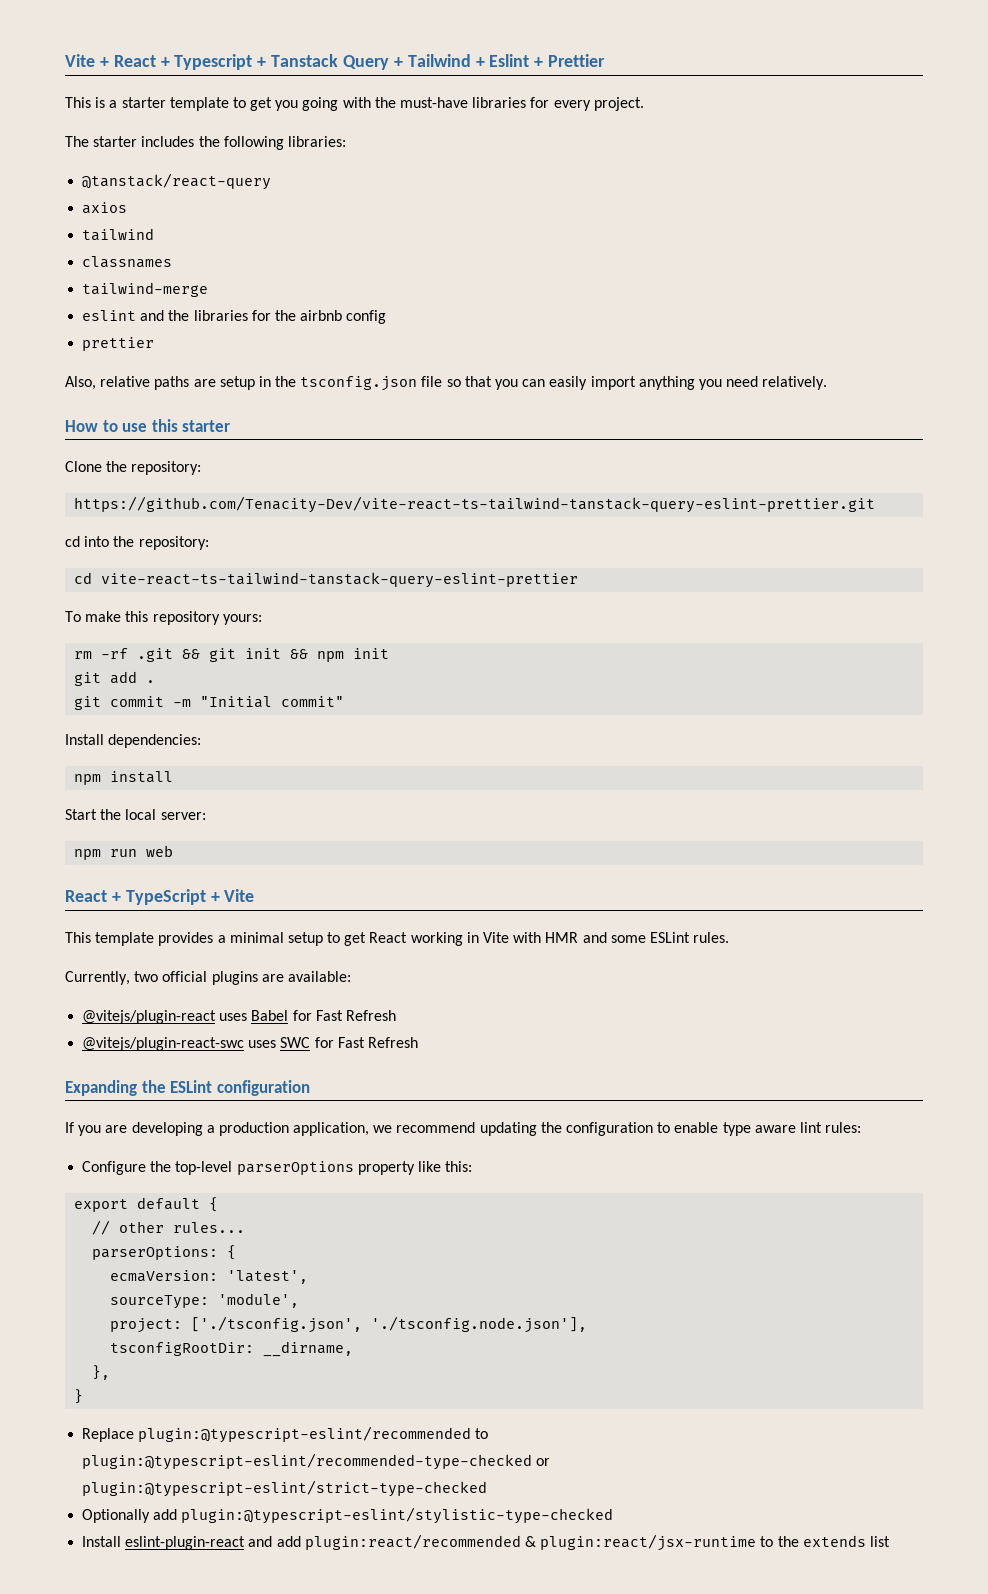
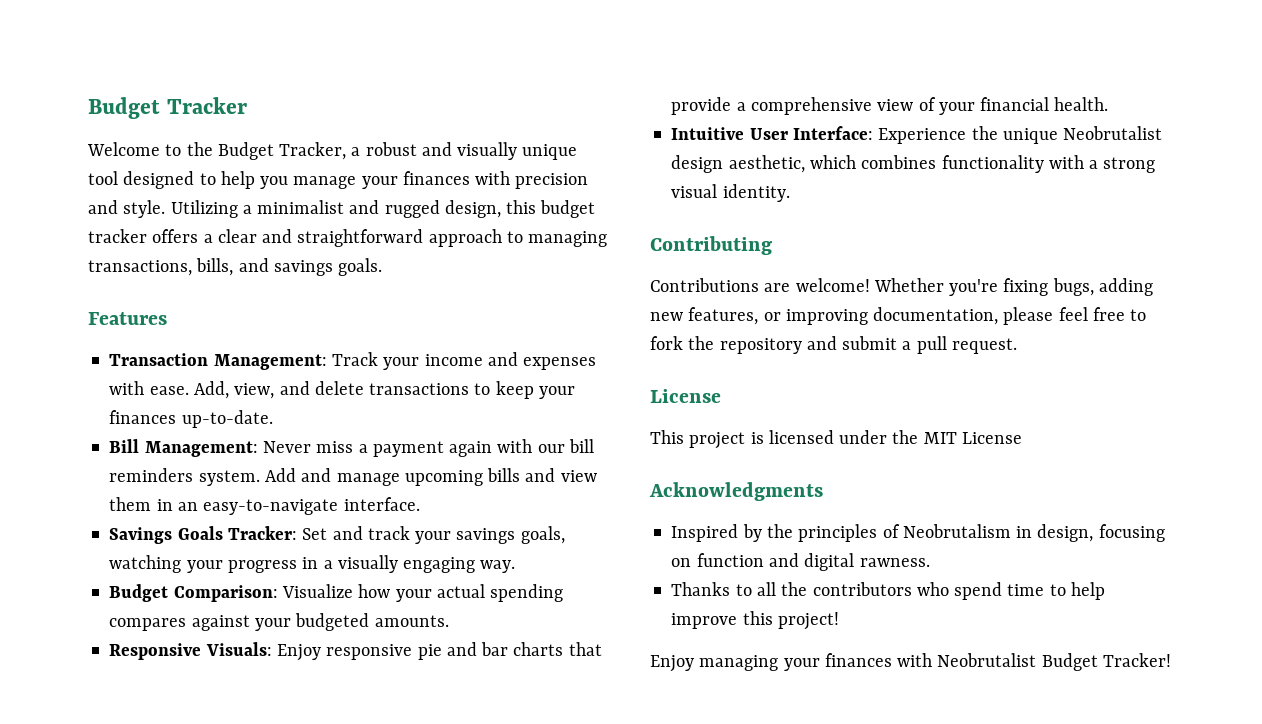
- Vite + React + Typescript + Tanstack Query + Tailwind + Eslint + Prettier
- This is a starter template to get you going with the must-have libraries for every project.
- The starter includes the following libraries:
- @tanstack/react-query
- axios
- tailwind
- classnames
- tailwind-merge
- eslint and the libraries for the airbnb config
- prettier
- Also, relative paths are setup in the tsconfig.json file so that you can easily import anything you need relatively.
- How to use this starter
- Clone the repository:
- https://github.com/Tenacity-Dev/vite-react-ts-tailwind-tanstack-query-eslint-prettier.git
- cd into the repository:
- cd vite-react-ts-tailwind-tanstack-query-eslint-prettier
- To make this repository yours:
- rm -rf .git && git init && npm init
- git add .
- git commit -m "Initial commit"
- Install dependencies:
- npm install
- Start the local server:
- npm run web
- React + TypeScript + Vite
- This template provides a minimal setup to get React working in Vite with HMR and some ESLint rules.
- Currently, two official plugins are available:
- @vitejs/plugin-react uses Babel for Fast Refresh
- @vitejs/plugin-react-swc uses SWC for Fast Refresh
- Expanding the ESLint configuration
- If you are developing a production application, we recommend updating the configuration to enable type aware lint rules:
- Configure the top-level parserOptions property like this:
- export default {
- // other rules...
- parserOptions: {
- ecmaVersion: 'latest',
- sourceType: 'module',
- project: ['./tsconfig.json', './tsconfig.node.json'],
- tsconfigRootDir: __dirname,
- },
- }
- Replace plugin:@typescript-eslint/recommended to plugin:@typescript-eslint/recommended-type-checked or plugin:@typescript-eslint/strict-type-checked
- Optionally add plugin:@typescript-eslint/stylistic-type-checked
- Install eslint-plugin-react and add plugin:react/recommended & plugin:react/jsx-runtime to the extends list
+ Budget Tracker
+ Welcome to the Budget Tracker, a robust and visually unique tool designed to help you manage your finances with precision and style. Utilizing a minimalist and rugged design, this budget tracker offers a clear and straightforward approach to managing transactions, bills, and savings goals.
+ Features
+ Transaction Management: Track your income and expenses with ease. Add, view, and delete transactions to keep your finances up-to-date.
+ Bill Management: Never miss a payment again with our bill reminders system. Add and manage upcoming bills and view them in an easy-to-navigate interface.
+ Savings Goals Tracker: Set and track your savings goals, watching your progress in a visually engaging way.
+ Budget Comparison: Visualize how your actual spending compares against your budgeted amounts.
+ Responsive Visuals: Enjoy responsive pie and bar charts that provide a comprehensive view of your financial health.
+ Intuitive User Interface: Experience the unique Neobrutalist design aesthetic, which combines functionality with a strong visual identity.
+ Contributing
+ Contributions are welcome! Whether you're fixing bugs, adding new features, or improving documentation, please feel free to fork the repository and submit a pull request.
+ License
+ This project is licensed under the MIT License
+ Acknowledgments
+ Inspired by the principles of Neobrutalism in design, focusing on function and digital rawness.
+ Thanks to all the contributors who spend time to help improve this project!
+ Enjoy managing your finances with Neobrutalist Budget Tracker!

